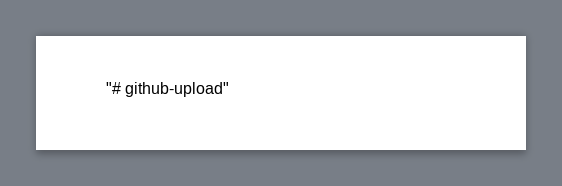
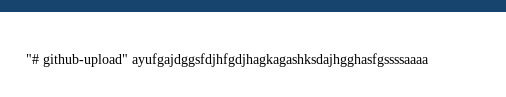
- "# github-upload"
+ "# github-upload" ayufgajdggsfdjhfgdjhagkagashksdajhgghasfgssssaaaa

